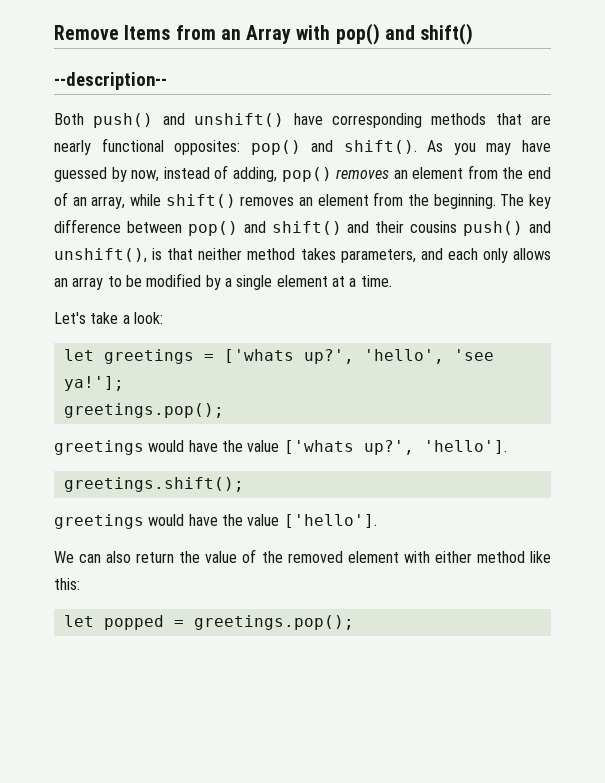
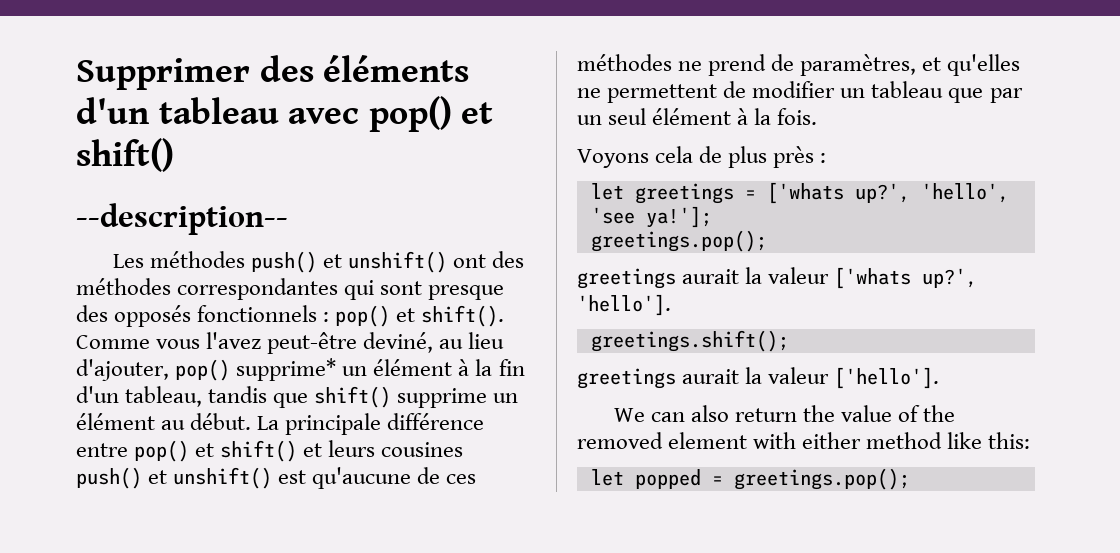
- Remove Items from an Array with pop() and shift()
+ Supprimer des éléments d'un tableau avec pop() et shift()
  --description--
- Both push() and unshift() have corresponding methods that are nearly functional opposites: pop() and shift(). As you may have guessed by now, instead of adding, pop() removes an element from the end of an array, while shift() removes an element from the beginning. The key difference between pop() and shift() and their cousins push() and unshift(), is that neither method takes parameters, and each only allows an array to be modified by a single element at a time.
- Let's take a look:
+ Les méthodes push() et unshift() ont des méthodes correspondantes qui sont presque des opposés fonctionnels : pop() et shift(). Comme vous l'avez peut-être deviné, au lieu d'ajouter, pop() supprime* un élément à la fin d'un tableau, tandis que shift() supprime un élément au début. La principale différence entre pop() et shift() et leurs cousines push() et unshift() est qu'aucune de ces méthodes ne prend de paramètres, et qu'elles ne permettent de modifier un tableau que par un seul élément à la fois.
+ Voyons cela de plus près :
- greetings would have the value ['whats up?', 'hello'].
+ greetings aurait la valeur ['whats up?', 'hello'].
- greetings would have the value ['hello'].
+ greetings aurait la valeur ['hello'].

